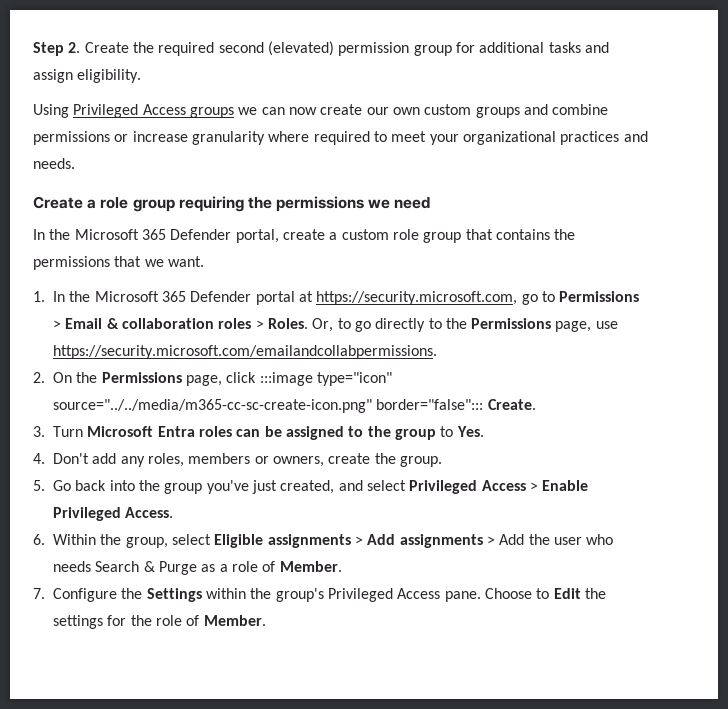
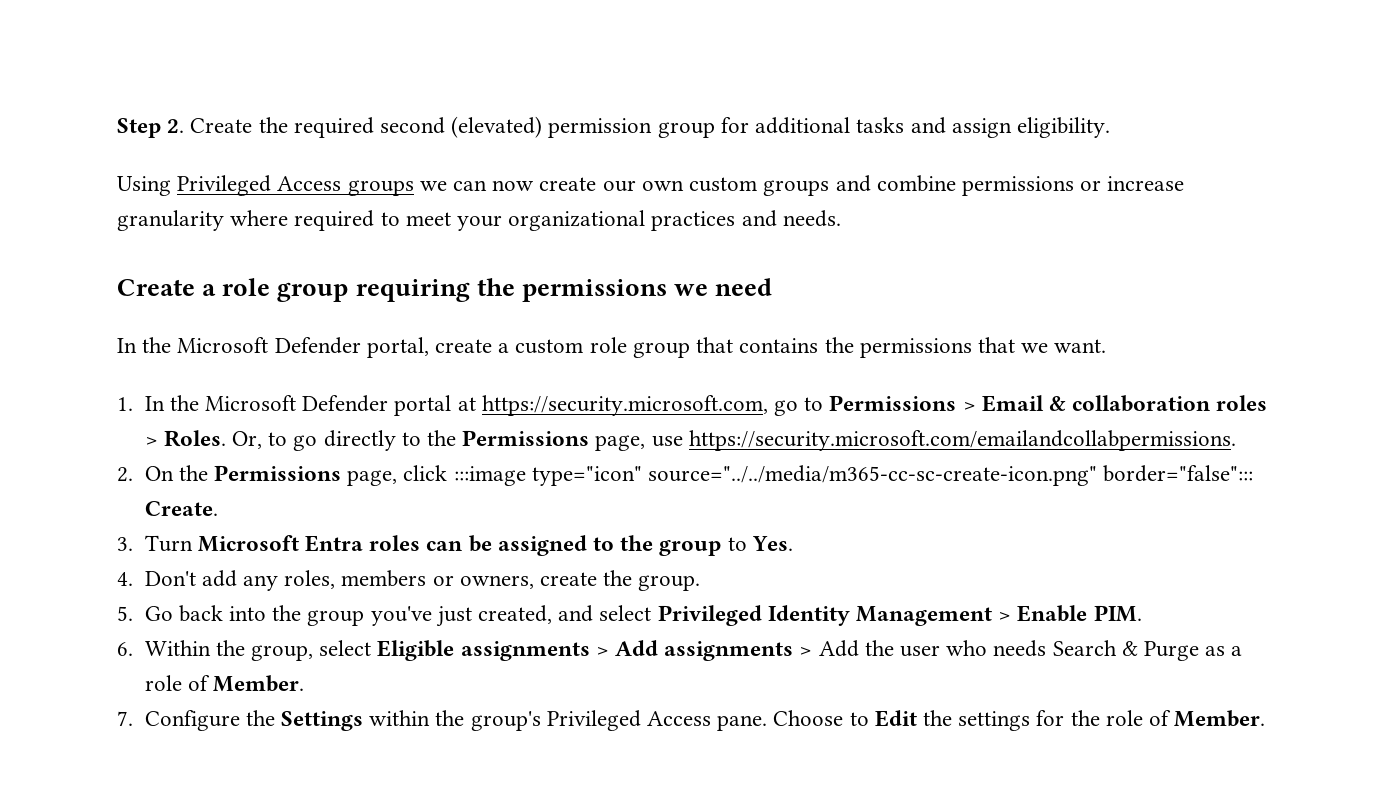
- In the Microsoft 365 Defender portal, create a custom role group that contains the permissions that we want.
+ In the Microsoft Defender portal, create a custom role group that contains the permissions that we want.
- 1. In the Microsoft 365 Defender portal at https://security.microsoft.com, go to Permissions > Email & collaboration roles > Roles.
+ 1. In the Microsoft Defender portal at https://security.microsoft.com, go to Permissions > Email & collaboration roles > Roles.
- 5. Go back into the group you've just created, and select Privileged Access > Enable Privileged Access.
+ 5. Go back into the group you've just created, and select Privileged Identity Management > Enable PIM.

